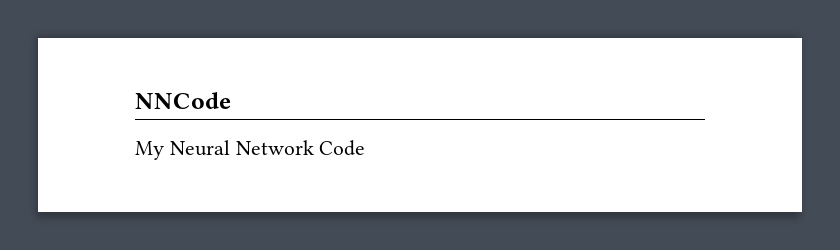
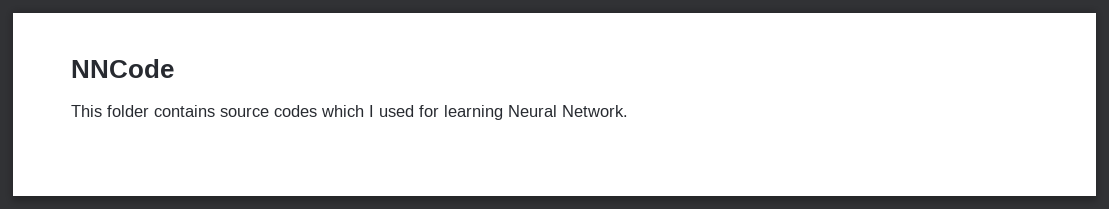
- My Neural Network Code
+ This folder contains source codes which I used for learning Neural Network.

